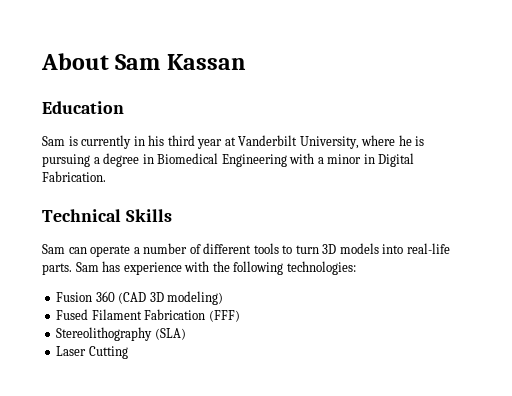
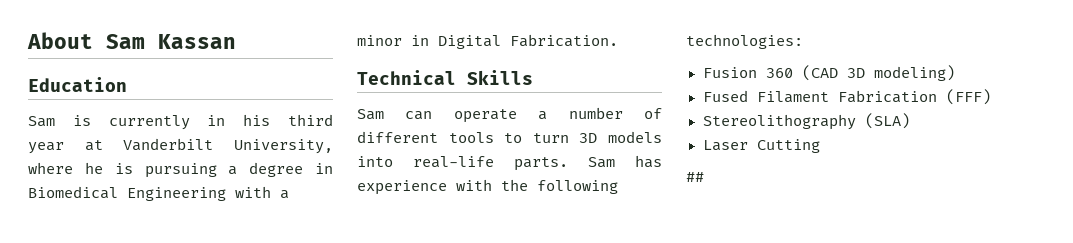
+ ##

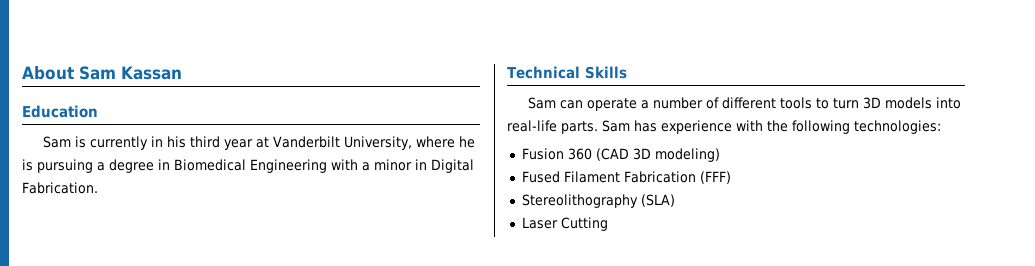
- ##

